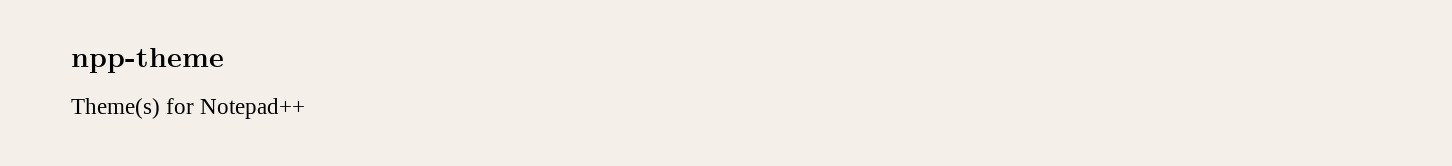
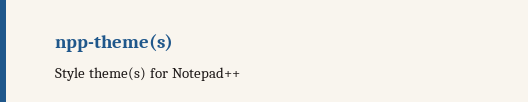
- npp-theme
- Theme(s) for Notepad++
+ npp-theme(s)
+ Style theme(s) for Notepad++

